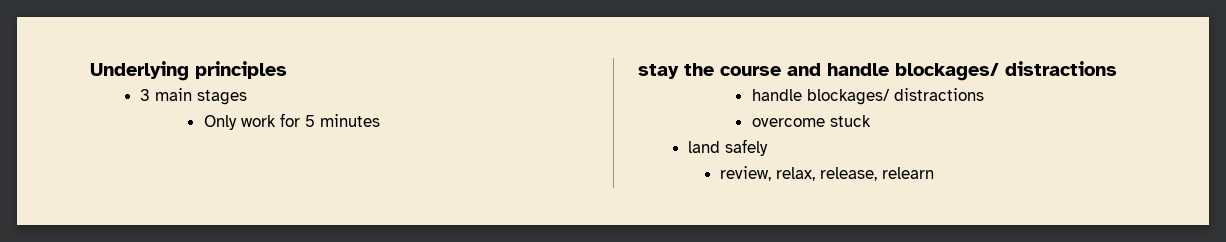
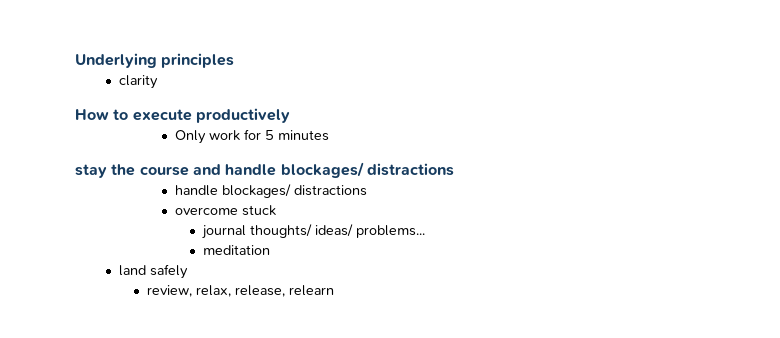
- 3 main stages
+ clarity
+ How to execute productively
+ journal thoughts/ ideas/ problems...
+ meditation

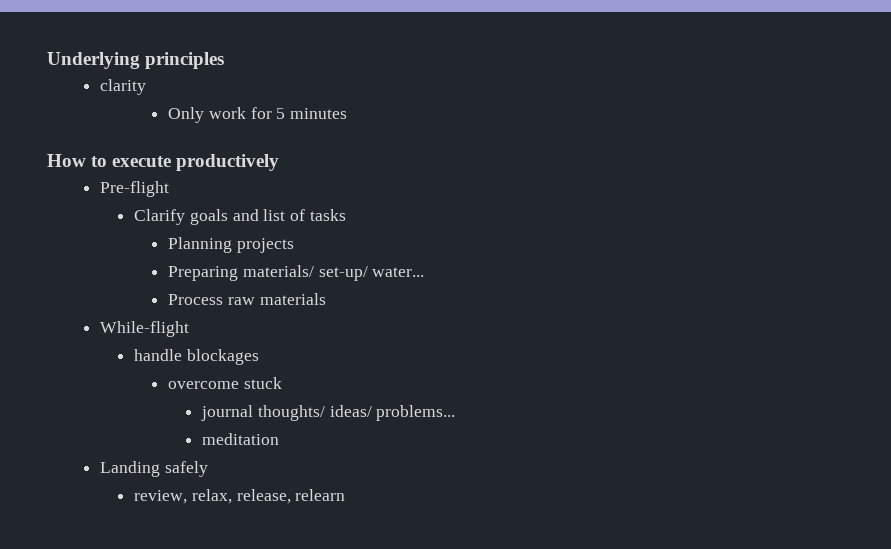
- How to execute productively
- stay the course and handle blockages/ distractions
- handle blockages/ distractions
+ How to execute productively
+ Pre-flight
+ Clarify goals and list of tasks
+ Planning projects
+ Preparing materials/ set-up/ water...
+ Process raw materials
+ While-flight
+ handle blockages
- land safely
+ Landing safely

